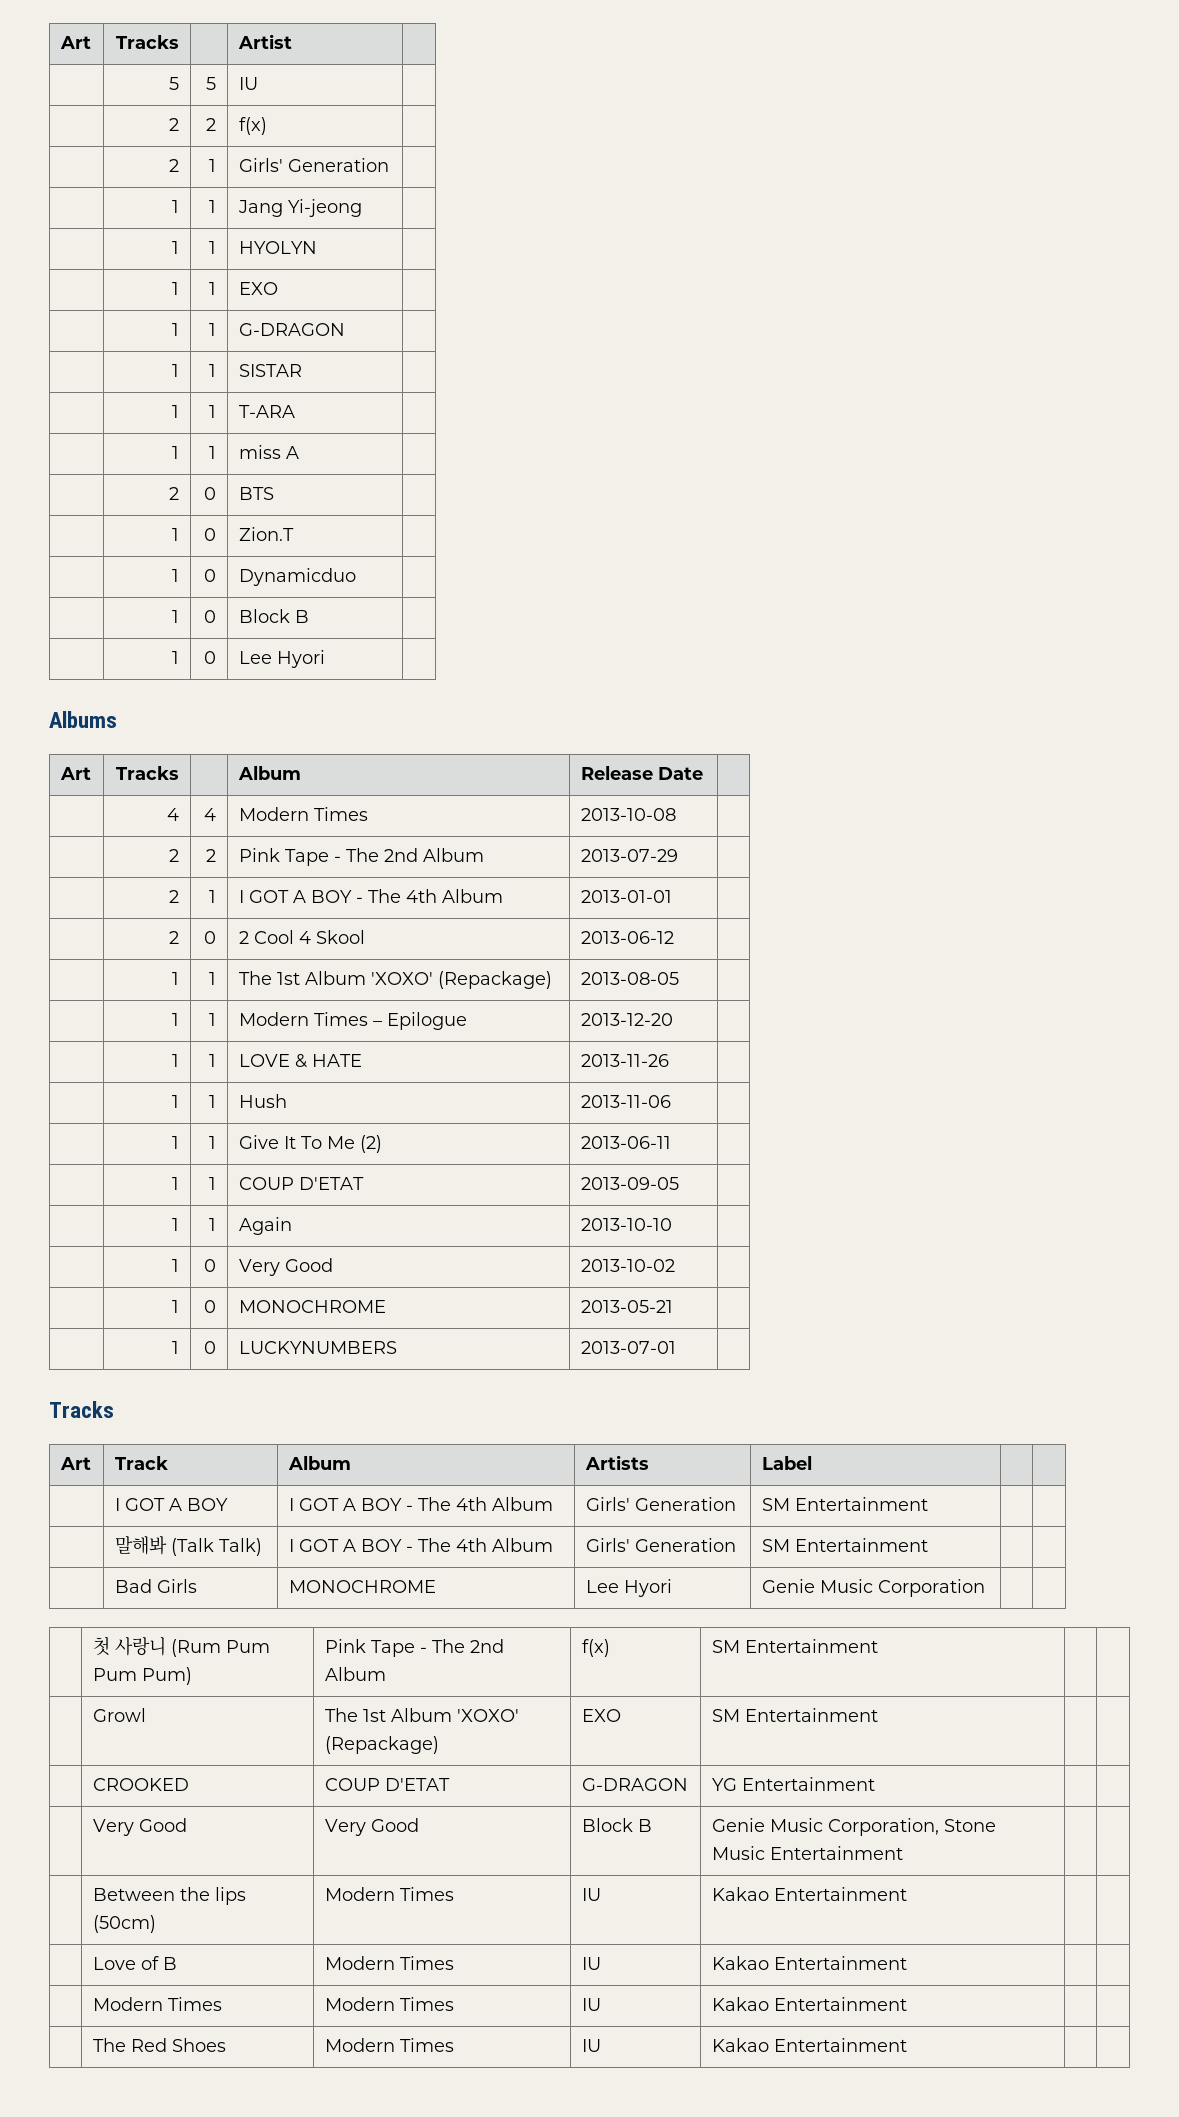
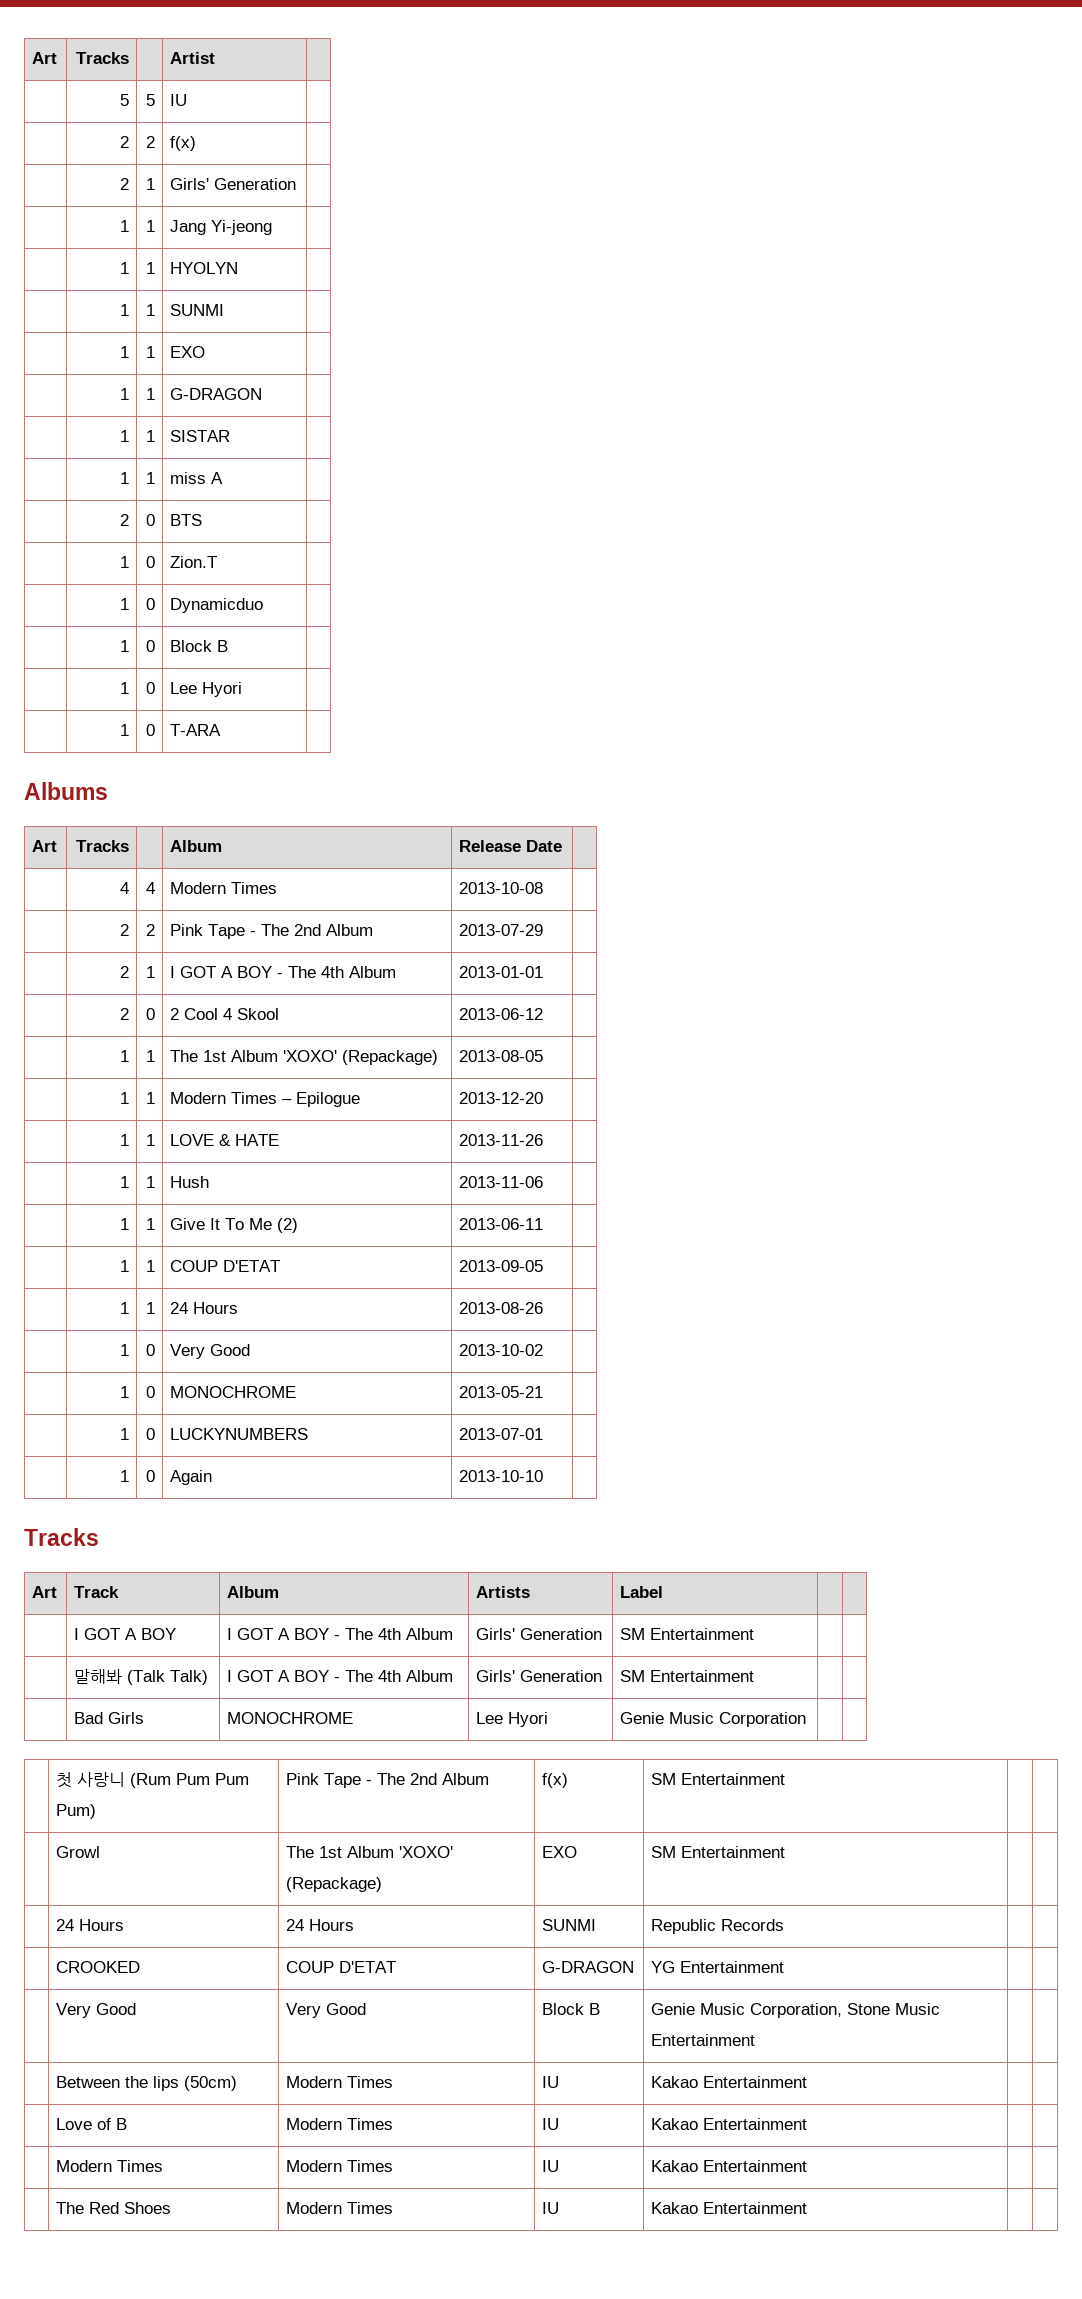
+ | 1 | 1 | SUNMI |
- | 1 | 1 | T-ARA |
+ | 1 | 0 | T-ARA |
- | 1 | 1 | Again | 2013-10-10 |
+ | 1 | 1 | 24 Hours | 2013-08-26 |
+ | 1 | 0 | Again | 2013-10-10 |
+ | 24 Hours | 24 Hours | SUNMI | Republic Records | |

